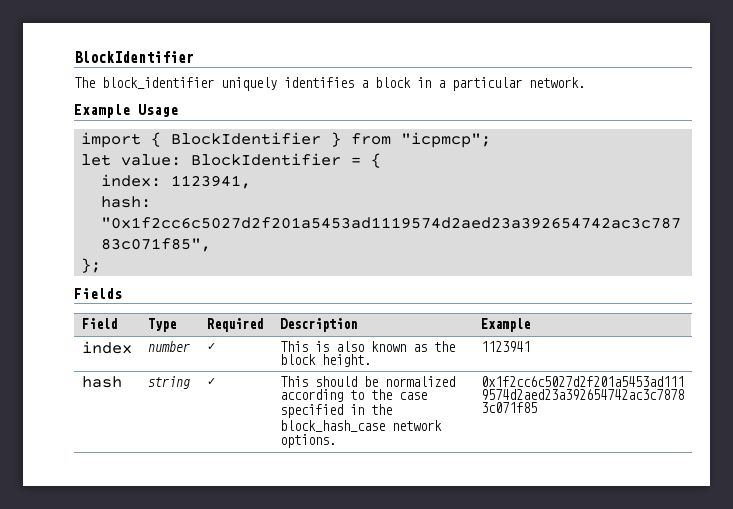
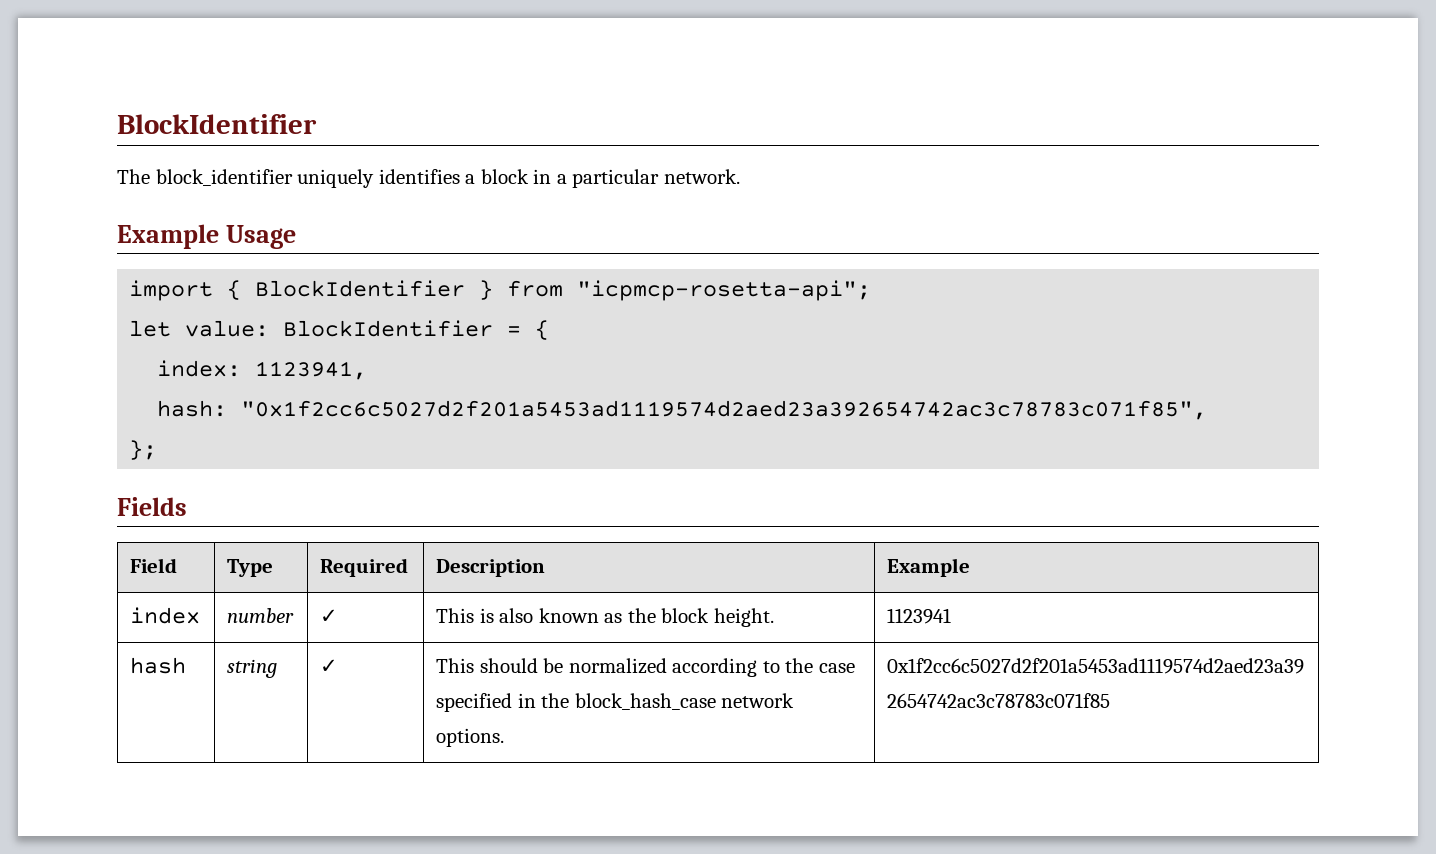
- import { BlockIdentifier } from "icpmcp";
+ import { BlockIdentifier } from "icpmcp-rosetta-api";

